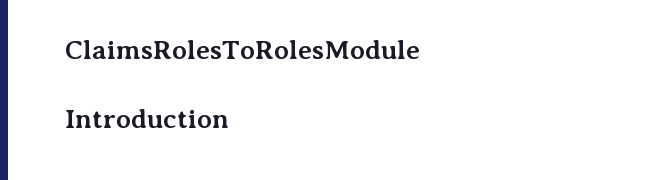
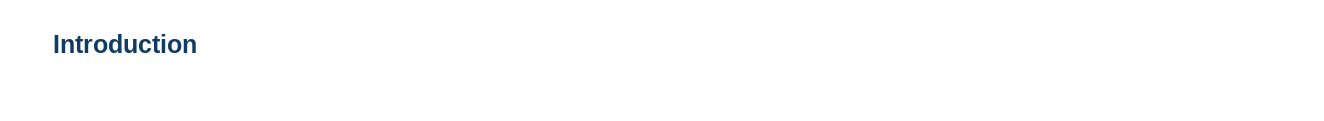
- ClaimsRolesToRolesModule

